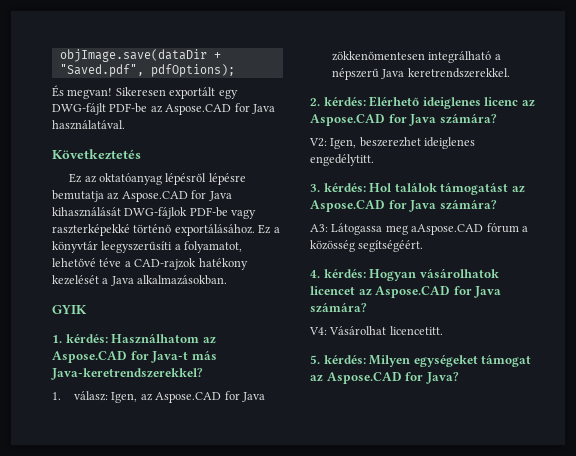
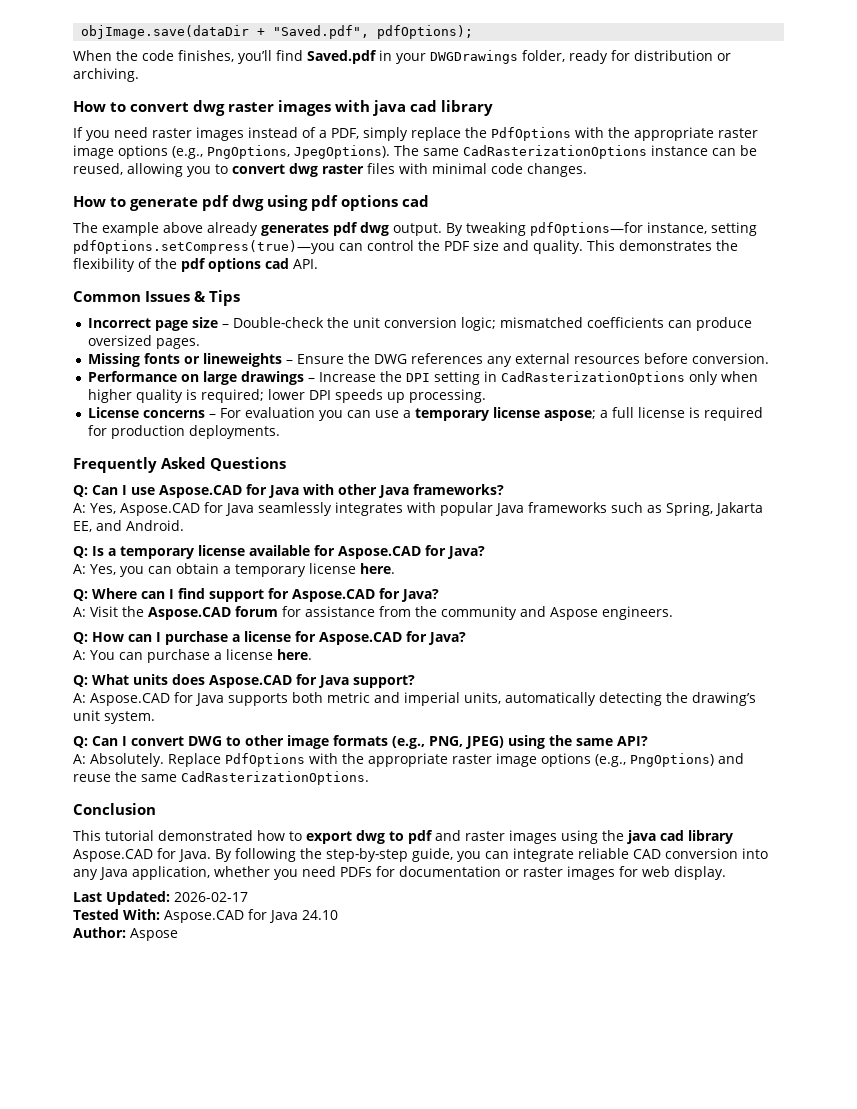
- És megvan! Sikeresen exportált egy DWG-fájlt PDF-be az Aspose.CAD for Java használatával.
- Következtetés
- Ez az oktatóanyag lépésről lépésre bemutatja az Aspose.CAD for Java kihasználását DWG-fájlok PDF-be vagy raszterképekké történő exportálásához. Ez a könyvtár leegyszerűsíti a folyamatot, lehetővé téve a CAD-rajzok hatékony kezelését a Java alkalmazásokban.
- GYIK
- 1. kérdés: Használhatom az Aspose.CAD for Java-t más Java-keretrendszerekkel?
- 1. válasz: Igen, az Aspose.CAD for Java zökkenőmentesen integrálható a népszerű Java keretrendszerekkel.
- 2. kérdés: Elérhető ideiglenes licenc az Aspose.CAD for Java számára?
- V2: Igen, beszerezhet ideiglenes engedélytitt.
- 3. kérdés: Hol találok támogatást az Aspose.CAD for Java számára?
- A3: Látogassa meg aAspose.CAD fórum a közösség segítségéért.
- 4. kérdés: Hogyan vásárolhatok licencet az Aspose.CAD for Java számára?
- V4: Vásárolhat licencetitt.
- 5. kérdés: Milyen egységeket támogat az Aspose.CAD for Java?
+ When the code finishes, you’ll find Saved.pdf in your DWGDrawings folder, ready for distribution or archiving.
+ How to convert dwg raster images with java cad library
+ If you need raster images instead of a PDF, simply replace the PdfOptions with the appropriate raster image options (e.g., PngOptions, JpegOptions). The same CadRasterizationOptions instance can be reused, allowing you to convert dwg raster files with minimal code changes.
+ How to generate pdf dwg using pdf options cad
+ The example above already generates pdf dwg output. By tweaking pdfOptions—for instance, setting pdfOptions.setCompress(true)—you can control the PDF size and quality. This demonstrates the flexibility of the pdf options cad API.
+ Common Issues & Tips
+ Incorrect page size – Double‑check the unit conversion logic; mismatched coefficients can produce oversized pages.
+ Missing fonts or lineweights – Ensure the DWG references any external resources before conversion.
+ Performance on large drawings – Increase the DPI setting in CadRasterizationOptions only when higher quality is required; lower DPI speeds up processing.
+ License concerns – For evaluation you can use a temporary license aspose; a full license is required for production deployments.
+ Frequently Asked Questions
+ Q: Can I use Aspose.CAD for Java with other Java frameworks?
+ A: Yes, Aspose.CAD for Java seamlessly integrates with popular Java frameworks such as Spring, Jakarta EE, and Android.
+ Q: Is a temporary license available for Aspose.CAD for Java?
+ A: Yes, you can obtain a temporary license here.
+ Q: Where can I find support for Aspose.CAD for Java?
+ A: Visit the Aspose.CAD forum for assistance from the community and Aspose engineers.
+ Q: How can I purchase a license for Aspose.CAD for Java?
+ A: You can purchase a license here.
+ Q: What units does Aspose.CAD for Java support?
+ A: Aspose.CAD for Java supports both metric and imperial units, automatically detecting the drawing’s unit system.
+ Q: Can I convert DWG to other image formats (e.g., PNG, JPEG) using the same API?
+ A: Absolutely. Replace PdfOptions with the appropriate raster image options (e.g., PngOptions) and reuse the same CadRasterizationOptions.
+ Conclusion
+ This tutorial demonstrated how to export dwg to pdf and raster images using the java cad library Aspose.CAD for Java. By following the step‑by‑step guide, you can integrate reliable CAD conversion into any Java application, whether you need PDFs for documentation or raster images for web display.
+ Last Updated: 2026-02-17
+ Tested With: Aspose.CAD for Java 24.10
+ Author: Aspose

